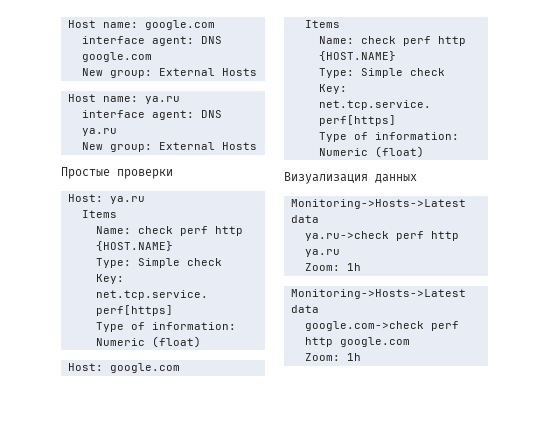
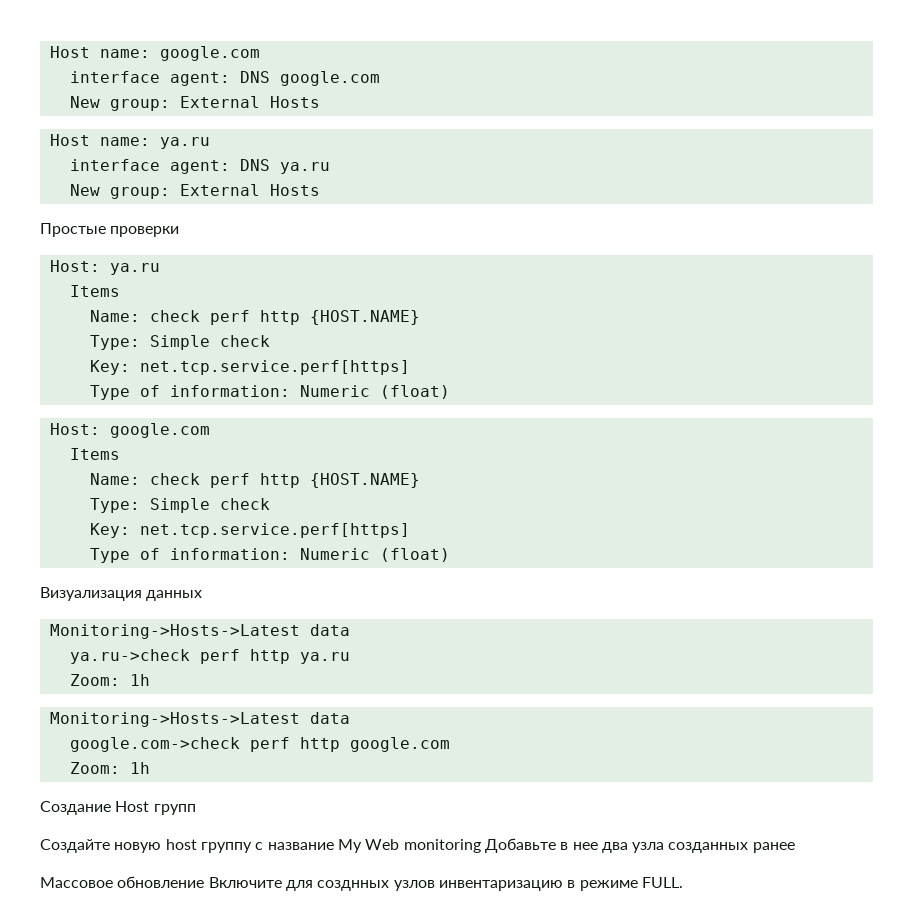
+ Создание Host групп
+ Создайте новую host группу с название My Web monitoring Добавьте в нее два узла созданных ранее
+ Массовое обновление Включите для созднных узлов инвентаризацию в режиме FULL.

